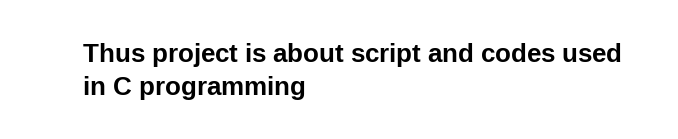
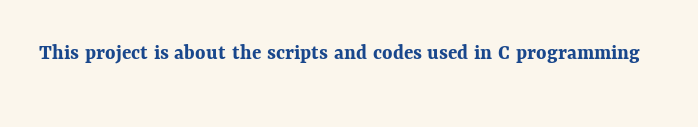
- Thus project is about script and codes used in C programming
+ This project is about the scripts and codes used in C programming

